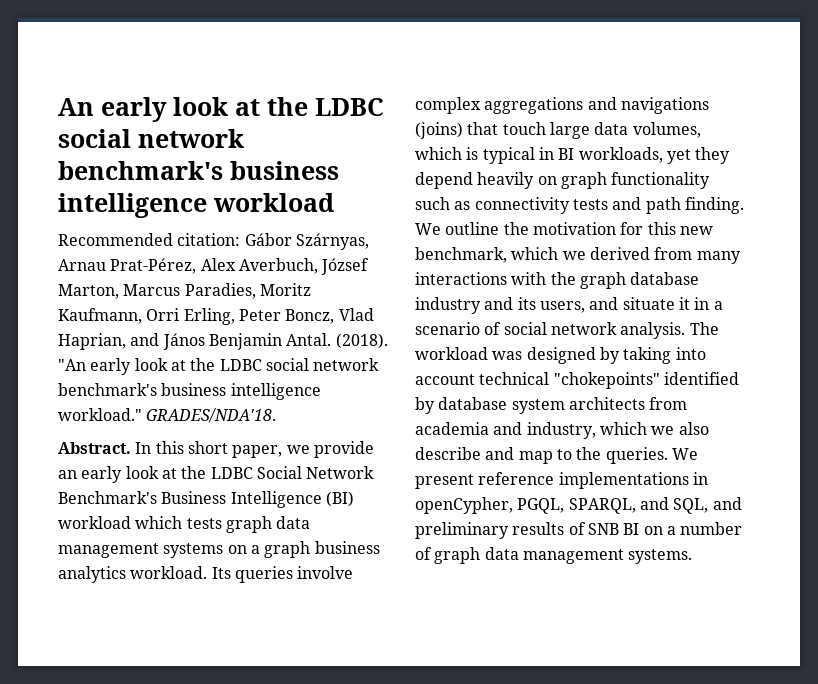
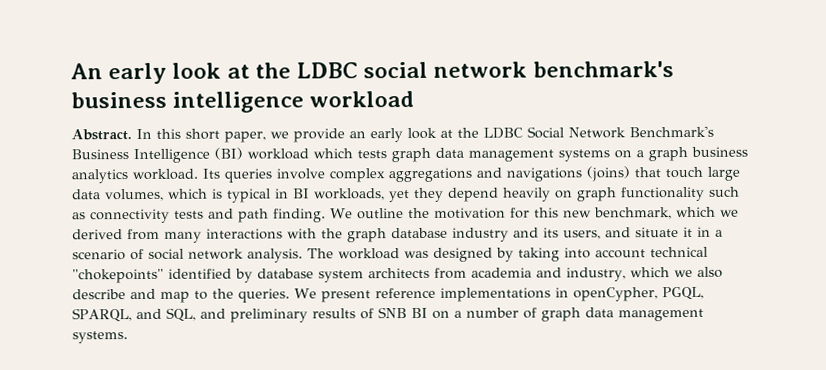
- Recommended citation: Gábor Szárnyas, Arnau Prat-Pérez, Alex Averbuch, József Marton, Marcus Paradies, Moritz Kaufmann, Orri Erling, Peter Boncz, Vlad Haprian, and János Benjamin Antal. (2018). "An early look at the LDBC social network benchmark's business intelligence workload." GRADES/NDA'18.

